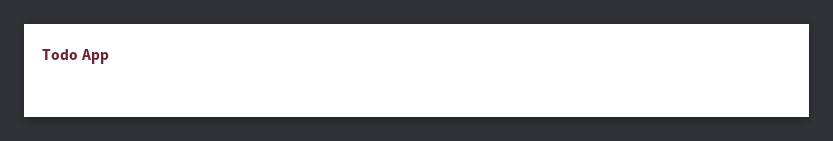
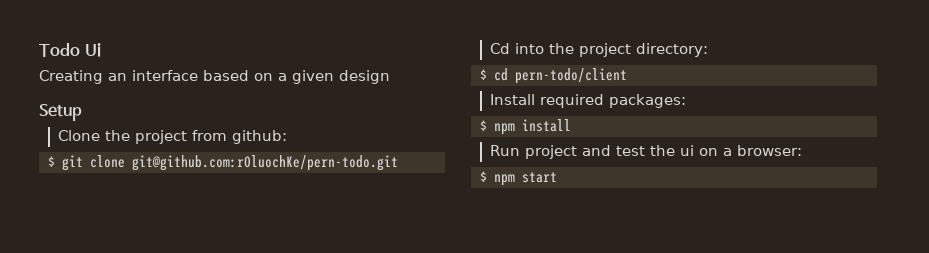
- Todo App
+ Todo Ui
+ Creating an interface based on a given design
+ Setup
+ Clone the project from github:
+ $ git clone git@github.com:rOluochKe/pern-todo.git
+ Cd into the project directory:
+ $ cd pern-todo/client
+ Install required packages:
+ $ npm install
+ Run project and test the ui on a browser:
+ $ npm start

